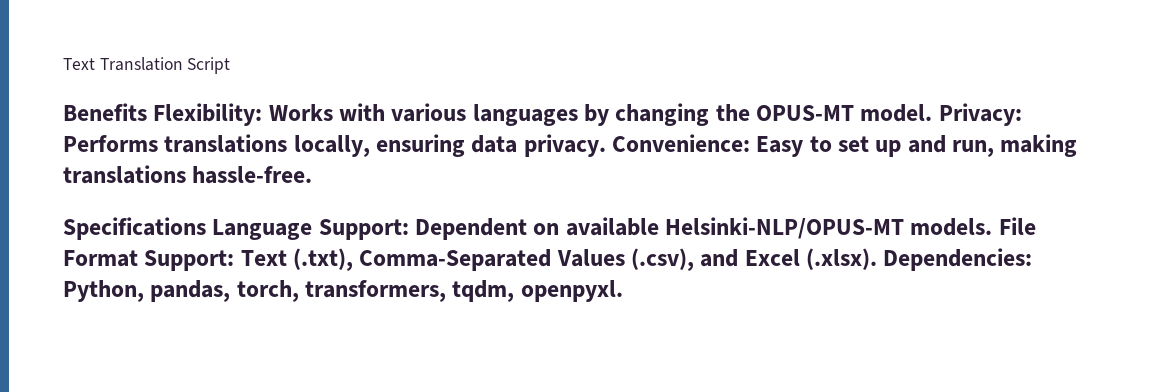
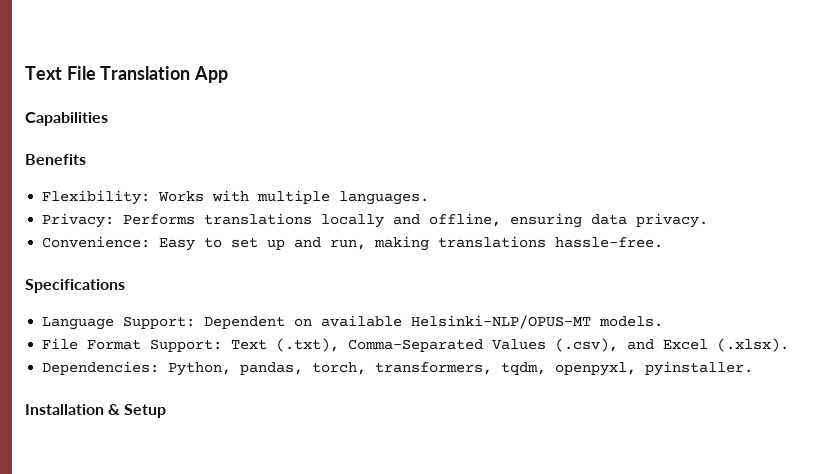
- Text Translation Script
+ Text File Translation App
+ Capabilities
- Benefits Flexibility: Works with various languages by changing the OPUS-MT model. Privacy: Performs translations locally, ensuring data privacy. Convenience: Easy to set up and run, making translations hassle-free.
+ Benefits
+ Flexibility: Works with multiple languages.
+ Privacy: Performs translations locally and offline, ensuring data privacy.
+ Convenience: Easy to set up and run, making translations hassle-free.
- Specifications Language Support: Dependent on available Helsinki-NLP/OPUS-MT models. File Format Support: Text (.txt), Comma-Separated Values (.csv), and Excel (.xlsx). Dependencies: Python, pandas, torch, transformers, tqdm, openpyxl.
+ Specifications
+ Language Support: Dependent on available Helsinki-NLP/OPUS-MT models.
+ File Format Support: Text (.txt), Comma-Separated Values (.csv), and Excel (.xlsx).
+ Dependencies: Python, pandas, torch, transformers, tqdm, openpyxl, pyinstaller.
+ Installation & Setup

